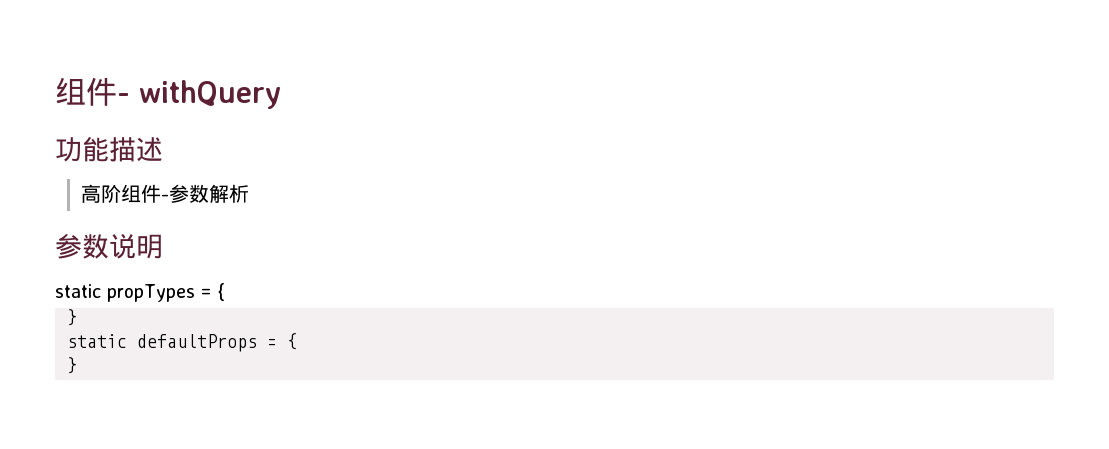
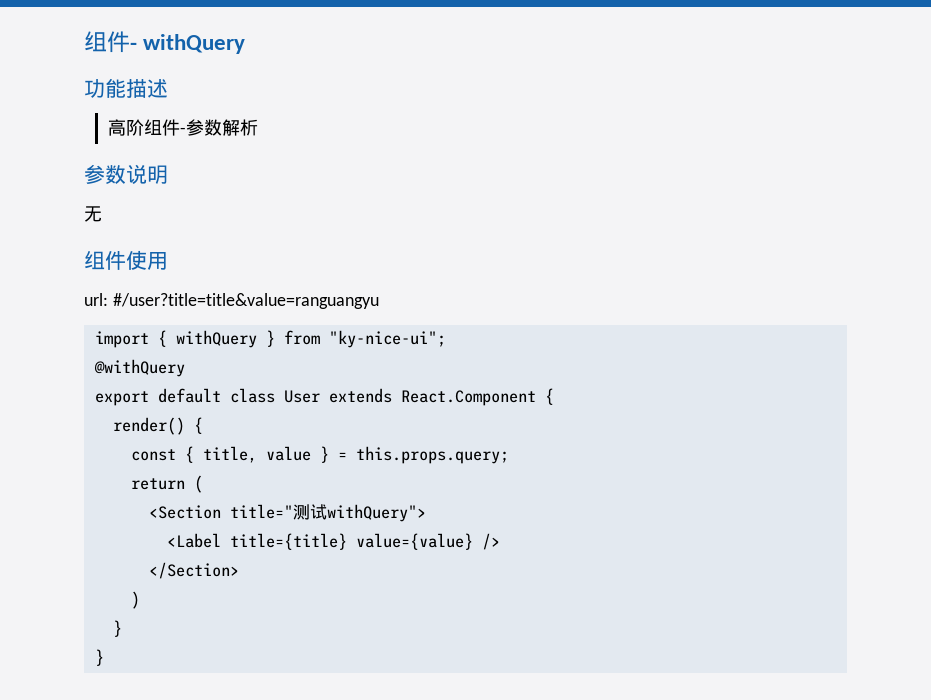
- static propTypes = {
+ 无
+ 组件使用
+ url: #/user?title=title&value=ranguangyu
+ import { withQuery } from "ky-nice-ui";
+ @withQuery
+ export default class User extends React.Component {
+ render() {
+ const { title, value } = this.props.query;
+ return (
+ <Section title="测试withQuery">
+ <Label title={title} value={value} />
+ </Section>
+ )
  }
- static defaultProps = {

